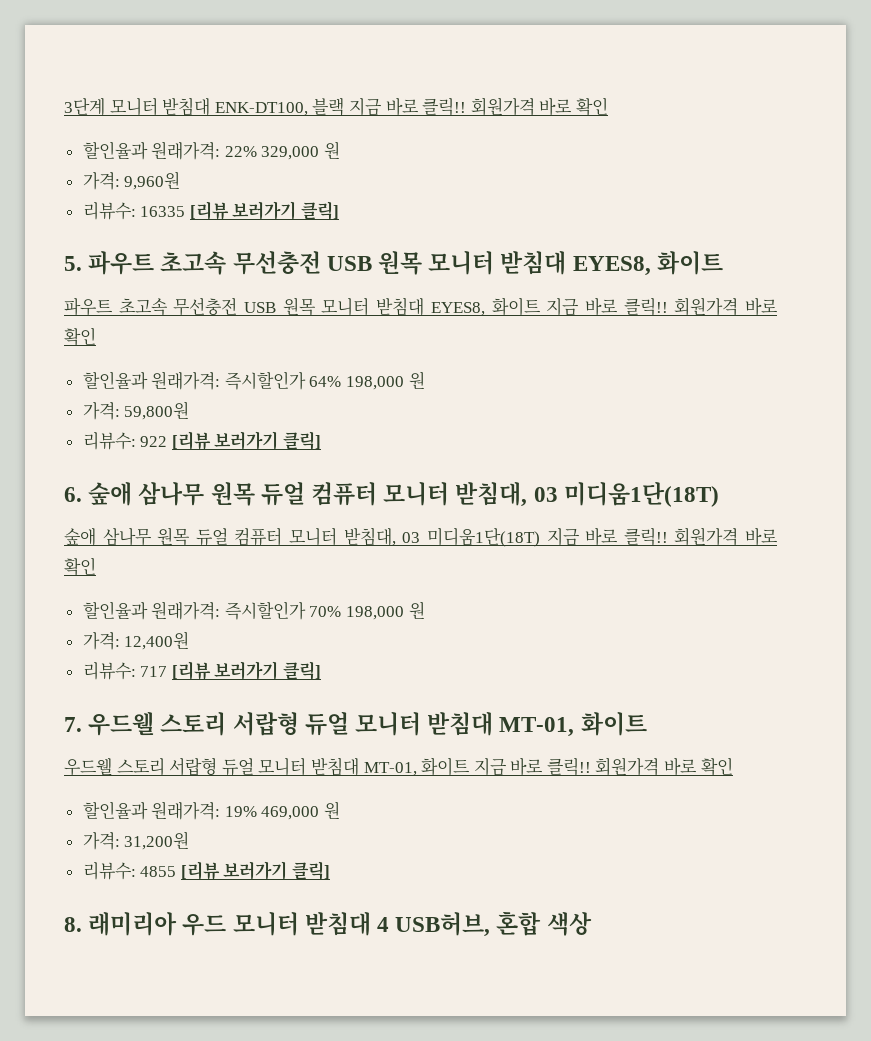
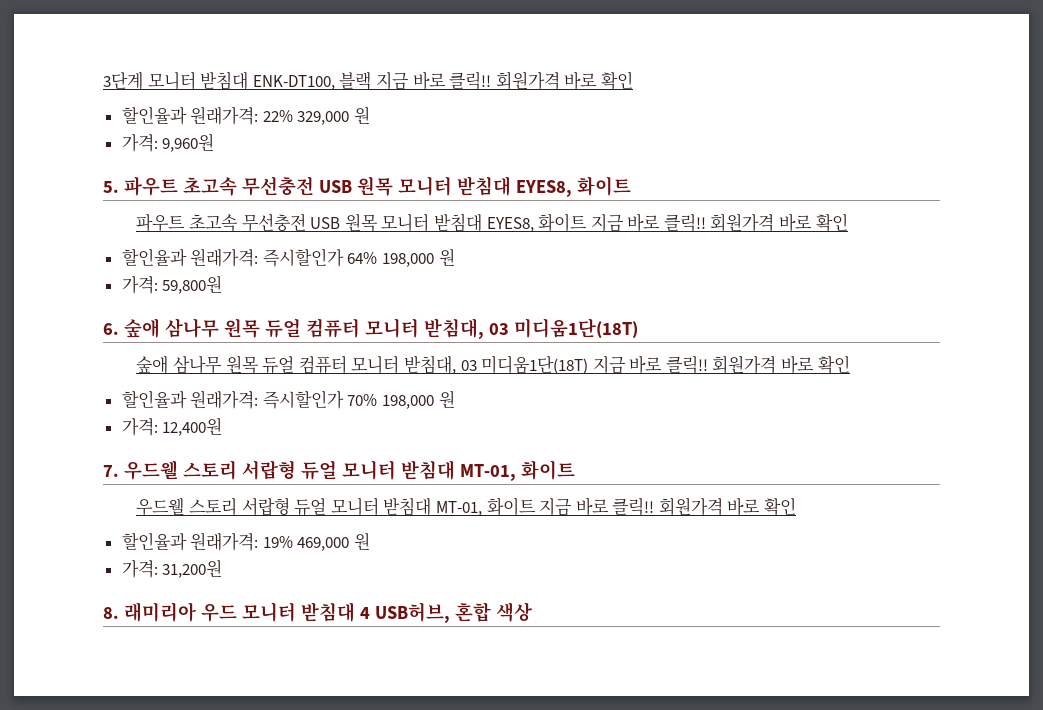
- 리뷰수: 16335 [리뷰 보러가기 클릭]
- 리뷰수: 922 [리뷰 보러가기 클릭]
- 리뷰수: 717 [리뷰 보러가기 클릭]
- 리뷰수: 4855 [리뷰 보러가기 클릭]

